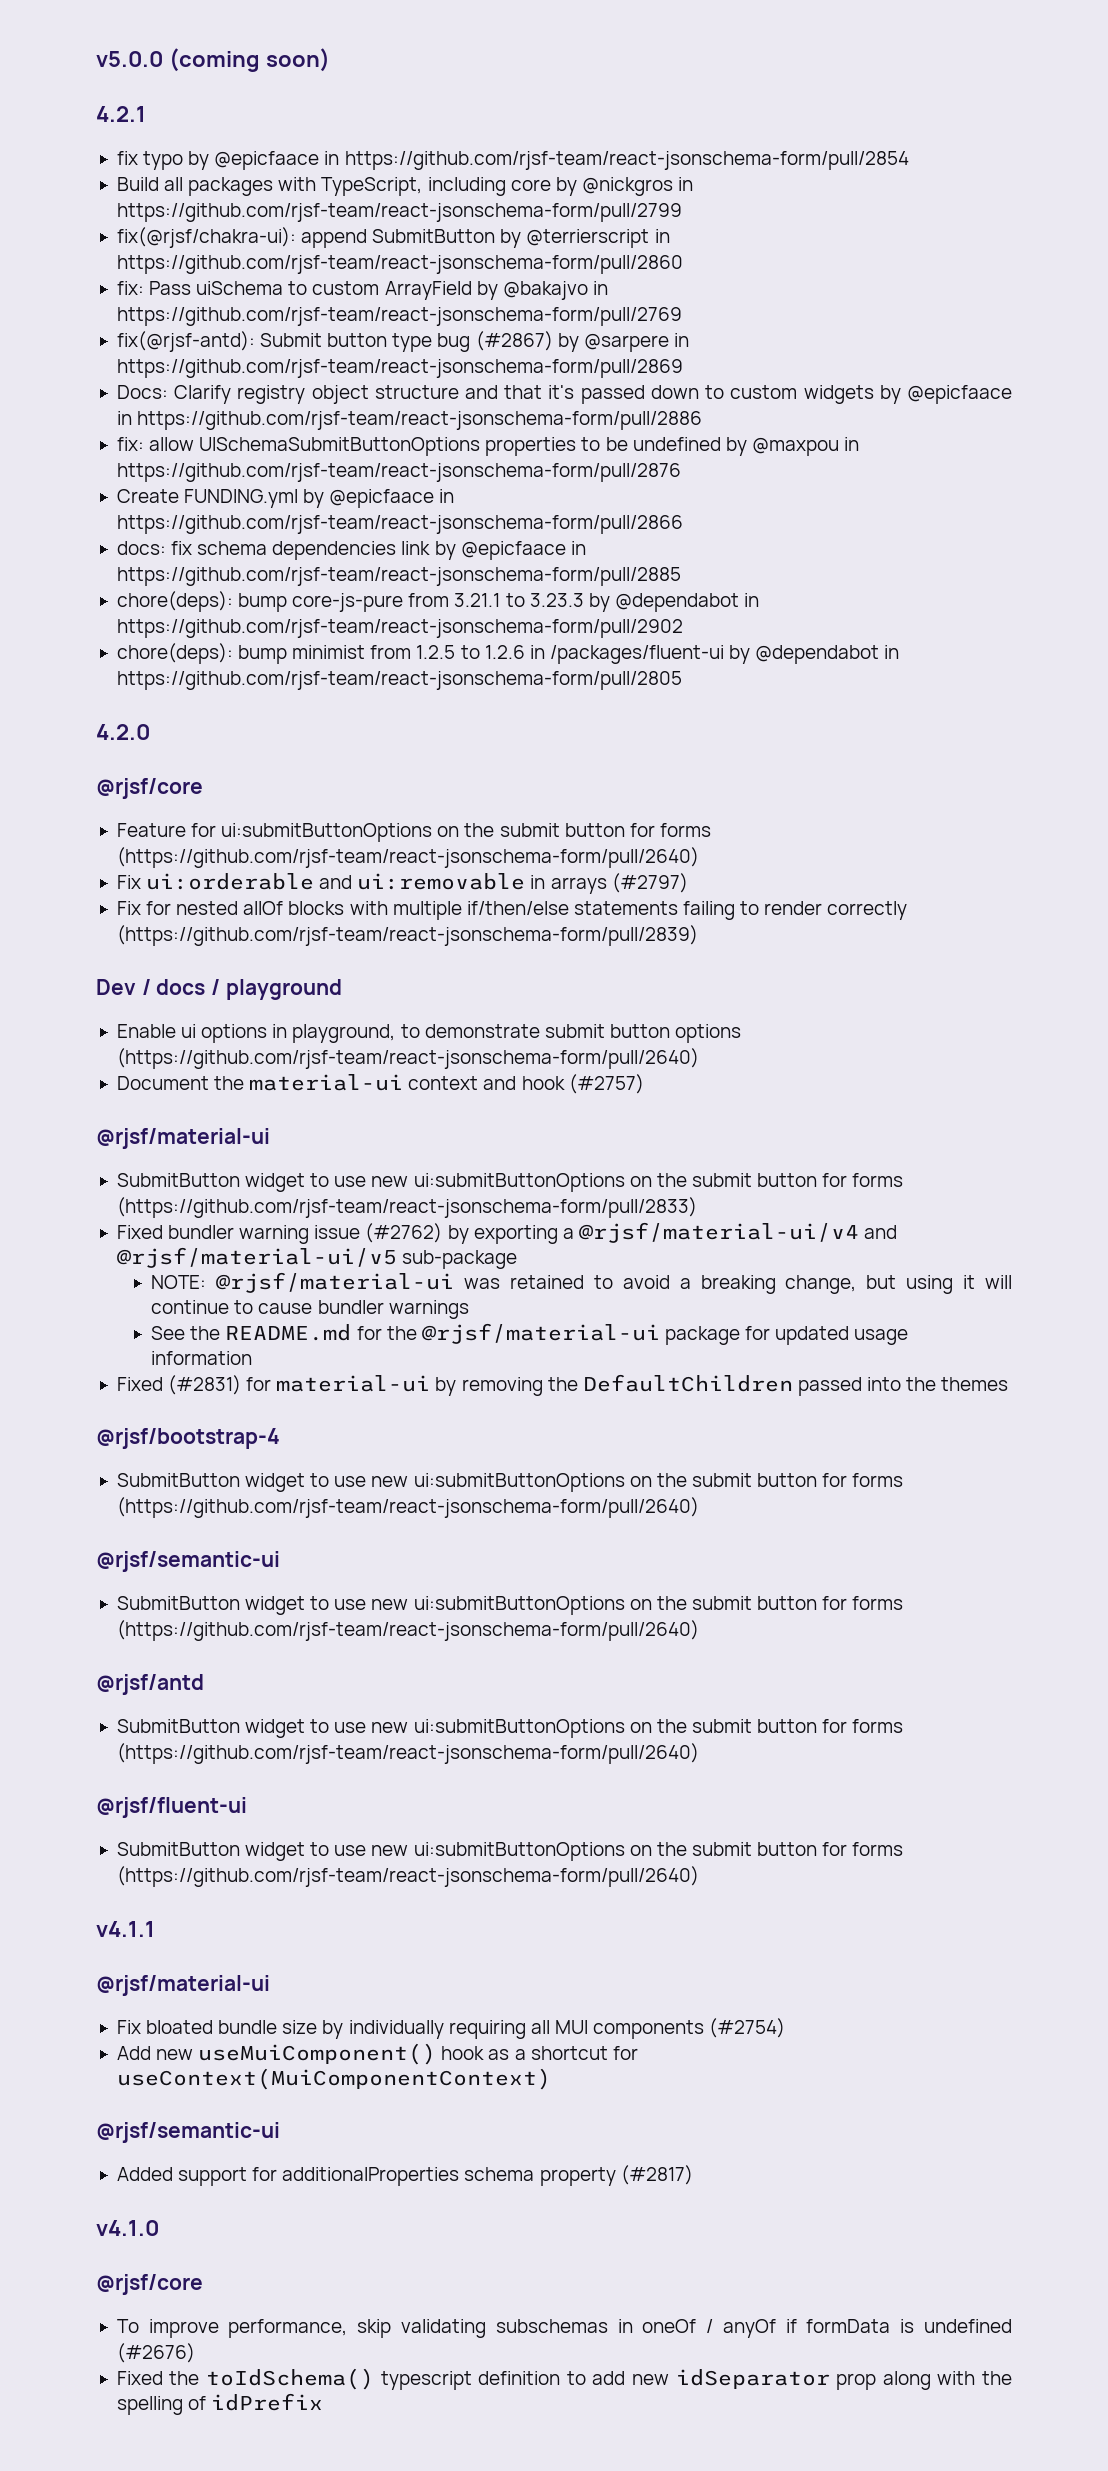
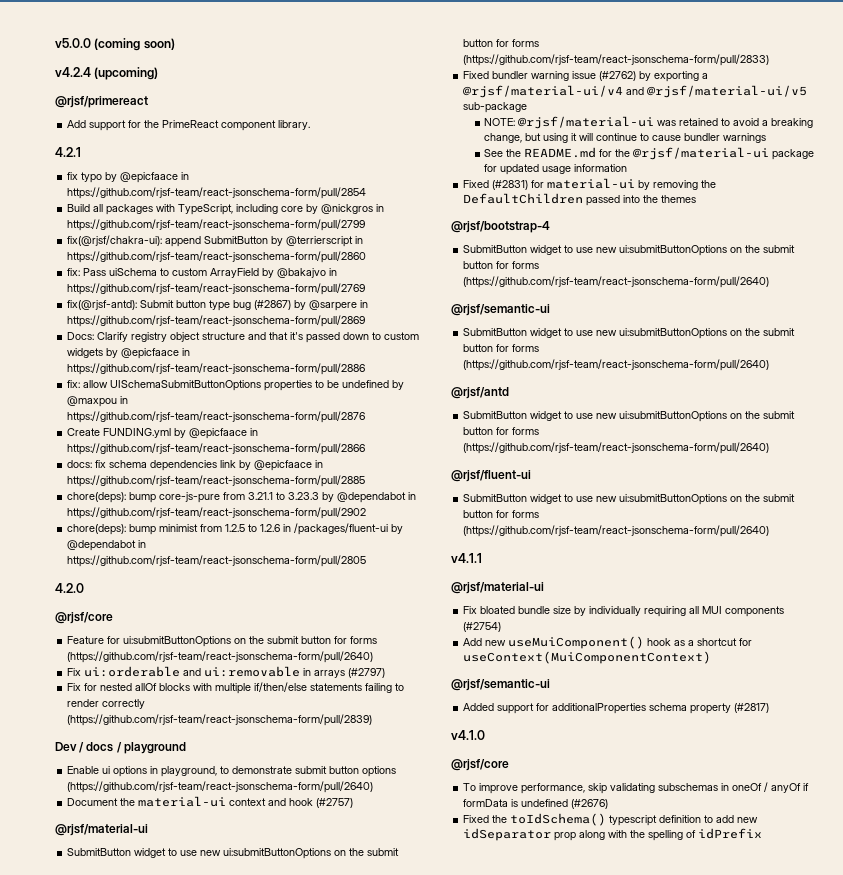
+ v4.2.4 (upcoming)
+ @rjsf/primereact
+ Add support for the PrimeReact component library.

